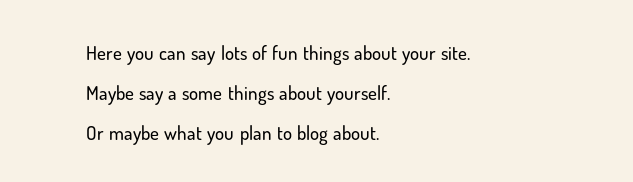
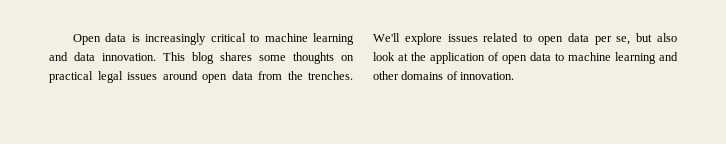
- Here you can say lots of fun things about your site.
- Maybe say a some things about yourself.
- Or maybe what you plan to blog about.
+ Open data is increasingly critical to machine learning and data innovation. This blog shares some thoughts on practical legal issues around open data from the trenches. We'll explore issues related to open data per se, but also look at the application of open data to machine learning and other domains of innovation.

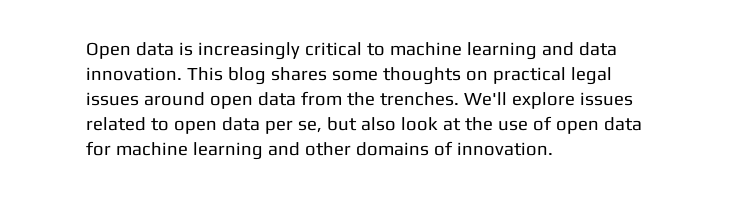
- We'll explore issues related to open data per se, but also look at the application of open data to machine learning and other domains of innovation.
+ We'll explore issues related to open data per se, but also look at the use of open data for machine learning and other domains of innovation.

